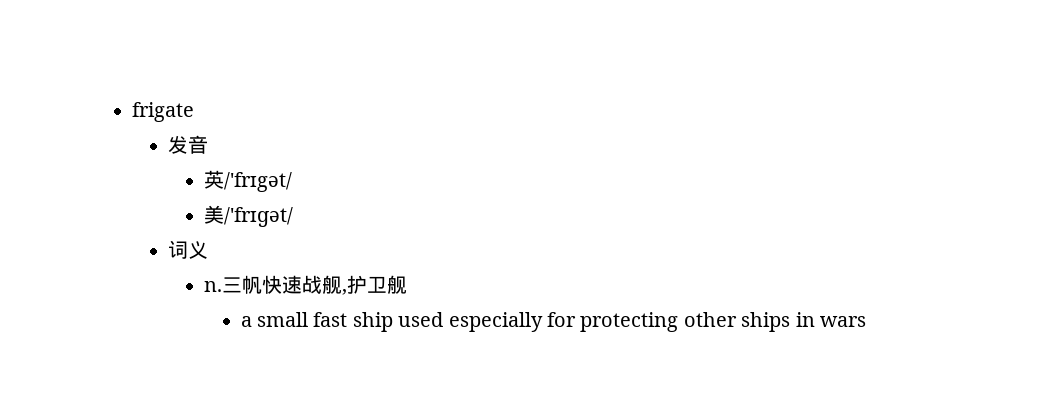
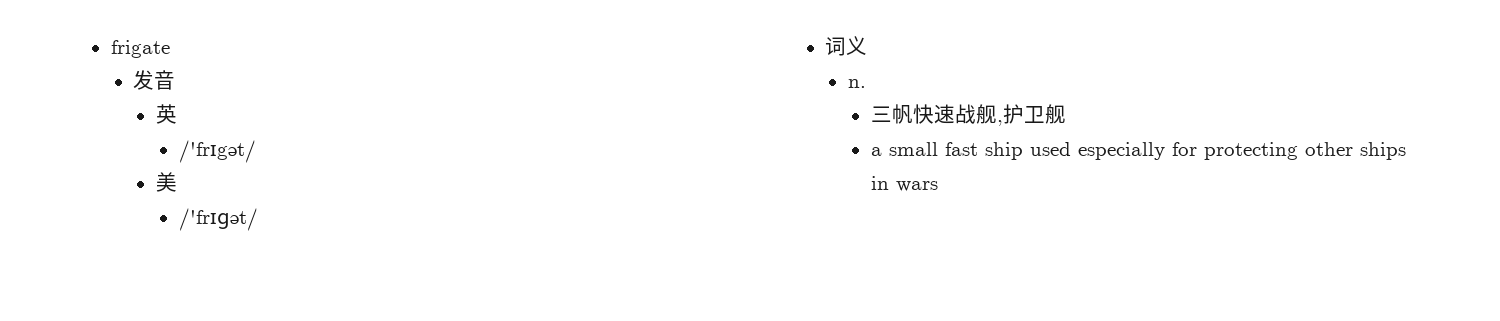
- 英/'frɪgət/
+ 英
+ /'frɪgət/
- 美/'frɪɡət/
+ 美
+ /'frɪɡət/
- n.三帆快速战舰,护卫舰
+ n.
+ 三帆快速战舰,护卫舰

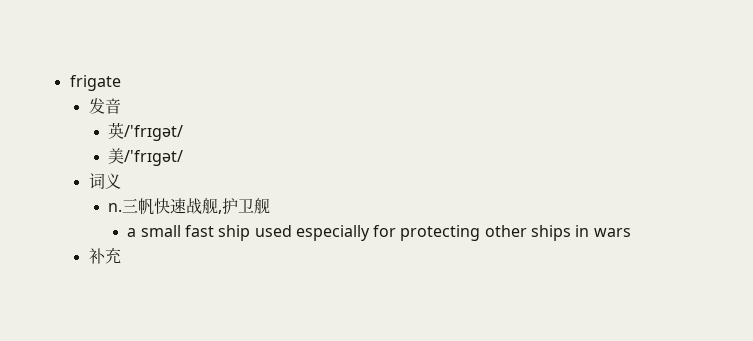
- 英
- /'frɪgət/
+ 英/'frɪgət/
- 美
- /'frɪɡət/
+ 美/'frɪɡət/
- n.
- 三帆快速战舰,护卫舰
+ n.三帆快速战舰,护卫舰
+ 补充

